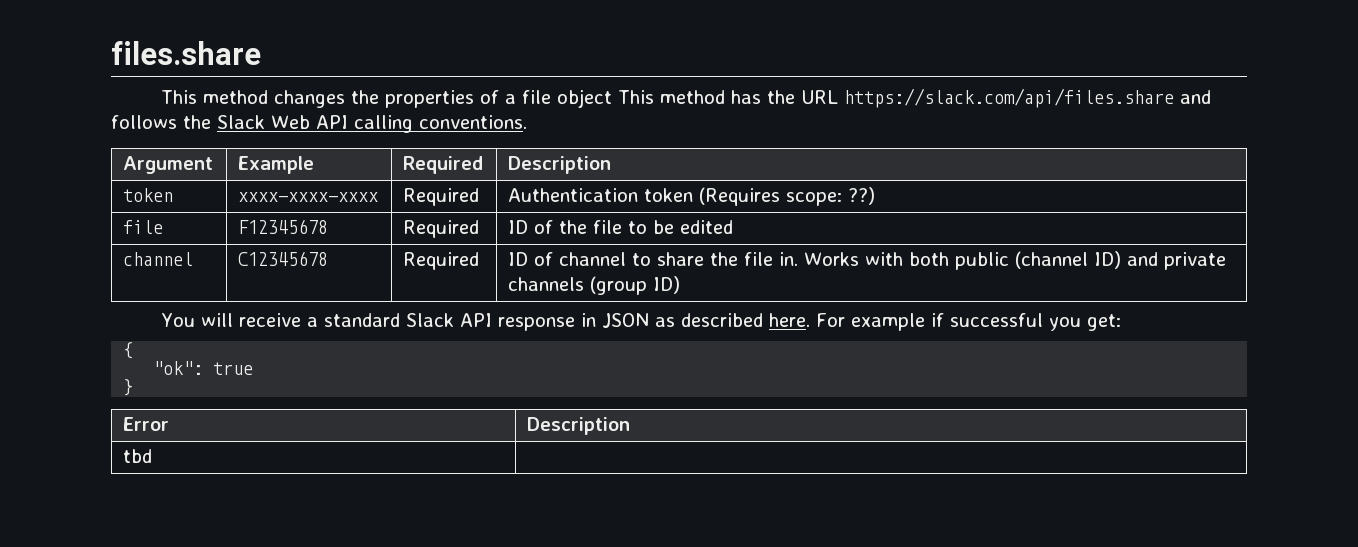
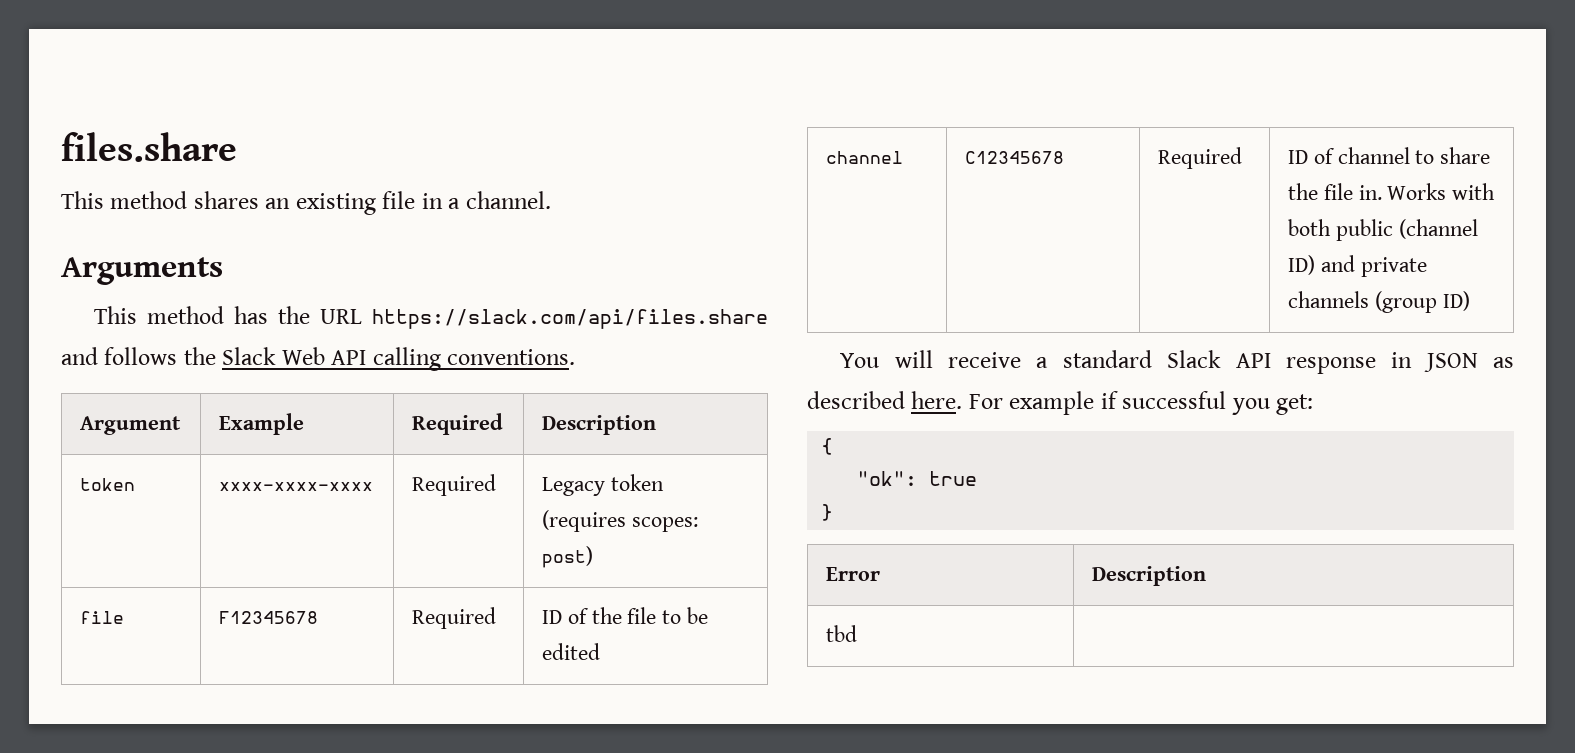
- This method changes the properties of a file object This method has the URL https://slack.com/api/files.share and follows the Slack Web API calling conventions.
+ This method shares an existing file in a channel.
+ Arguments
+ This method has the URL https://slack.com/api/files.share and follows the Slack Web API calling conventions.
- token | xxxx-xxxx-xxxx | Required | Authentication token (Requires scope: ??)
+ token | xxxx-xxxx-xxxx | Required | Legacy token (requires scopes: post)

